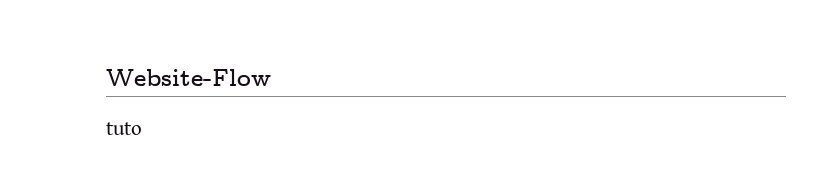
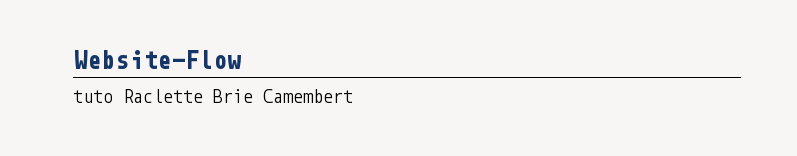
- tuto
+ tuto Raclette Brie Camembert

